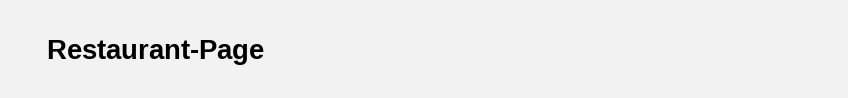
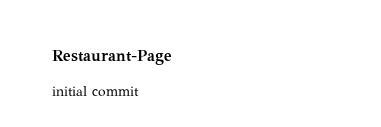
+ initial commit

